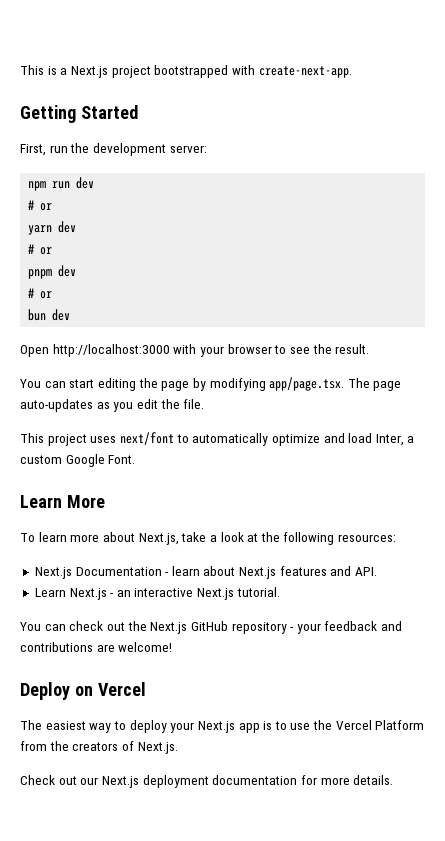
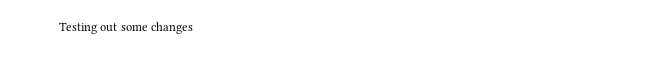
- This is a Next.js project bootstrapped with create-next-app.
- Getting Started
- First, run the development server:
- npm run dev
- # or
- yarn dev
- # or
- pnpm dev
- # or
- bun dev
- Open http://localhost:3000 with your browser to see the result.
- You can start editing the page by modifying app/page.tsx. The page auto-updates as you edit the file.
- This project uses next/font to automatically optimize and load Inter, a custom Google Font.
- Learn More
- To learn more about Next.js, take a look at the following resources:
- Next.js Documentation - learn about Next.js features and API.
- Learn Next.js - an interactive Next.js tutorial.
- You can check out the Next.js GitHub repository - your feedback and contributions are welcome!
- Deploy on Vercel
- The easiest way to deploy your Next.js app is to use the Vercel Platform from the creators of Next.js.
- Check out our Next.js deployment documentation for more details.
+ Testing out some changes

